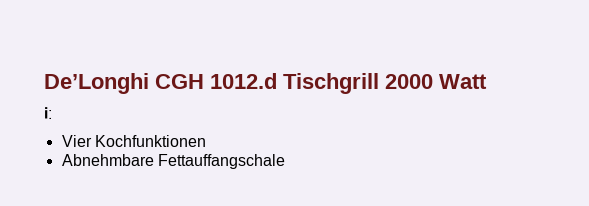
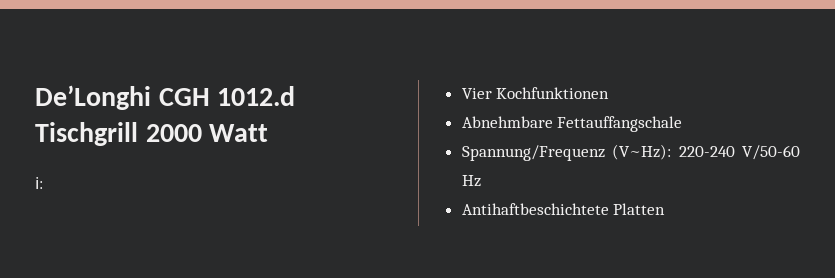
+ Spannung/Frequenz (V~Hz): 220-240 V/50-60 Hz
+ Antihaftbeschichtete Platten

